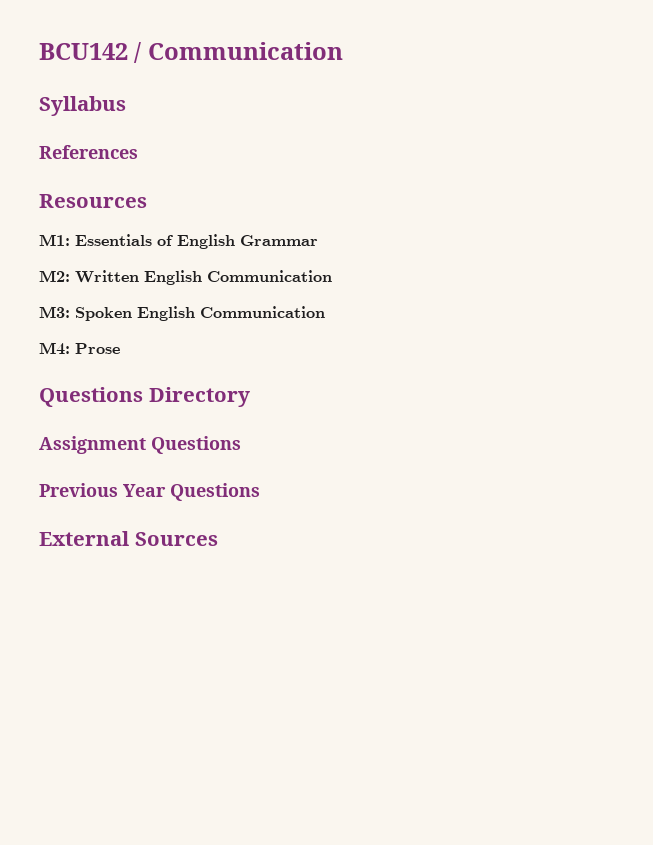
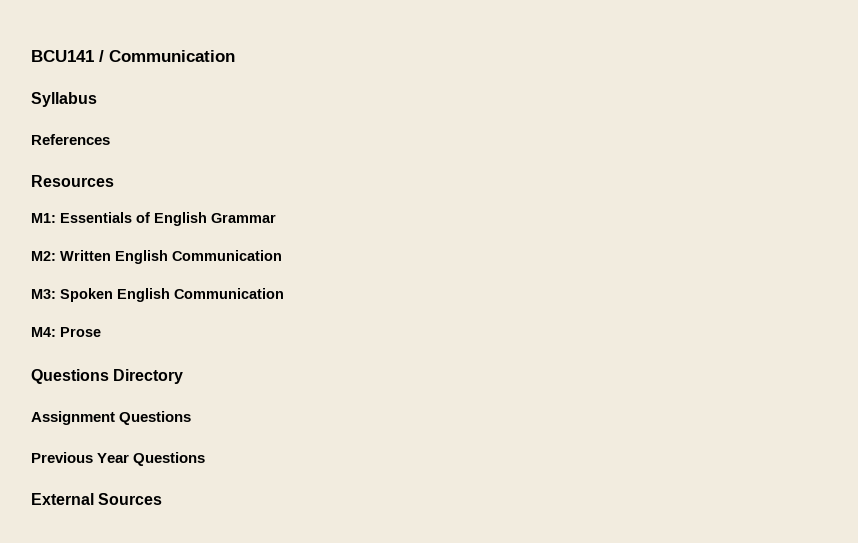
- BCU142 / Communication
+ BCU141 / Communication

